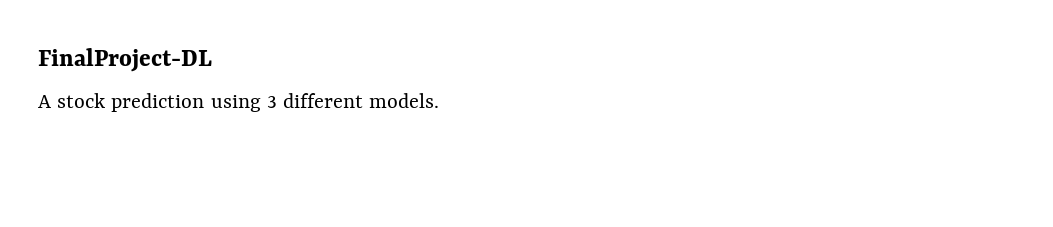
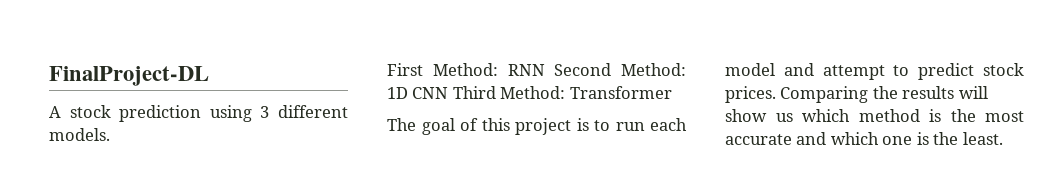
+ First Method: RNN Second Method: 1D CNN Third Method: Transformer
+ The goal of this project is to run each model and attempt to predict stock prices. Comparing the results will show us which method is the most accurate and which one is the least.

